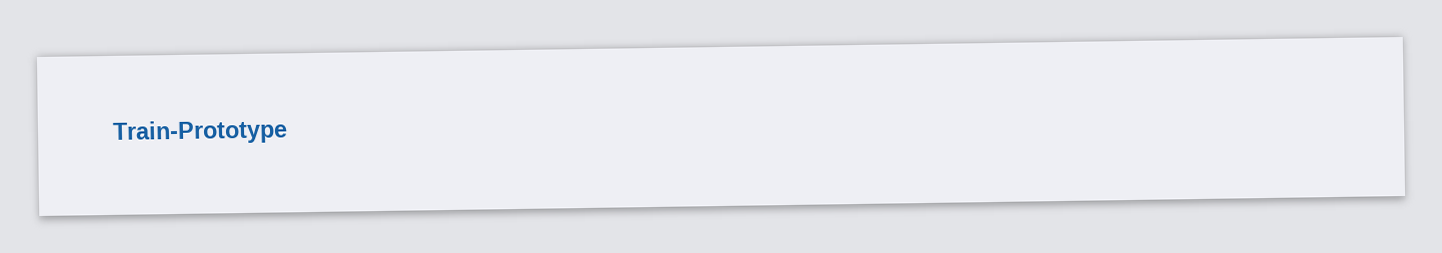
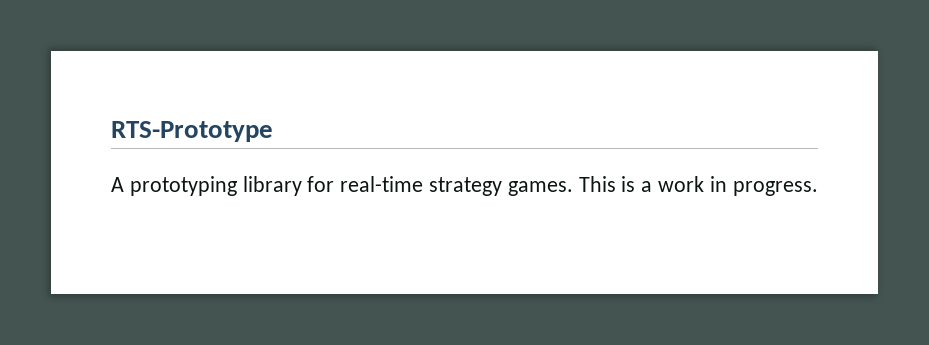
- Train-Prototype
+ RTS-Prototype
+ A prototyping library for real-time strategy games. This is a work in progress.

